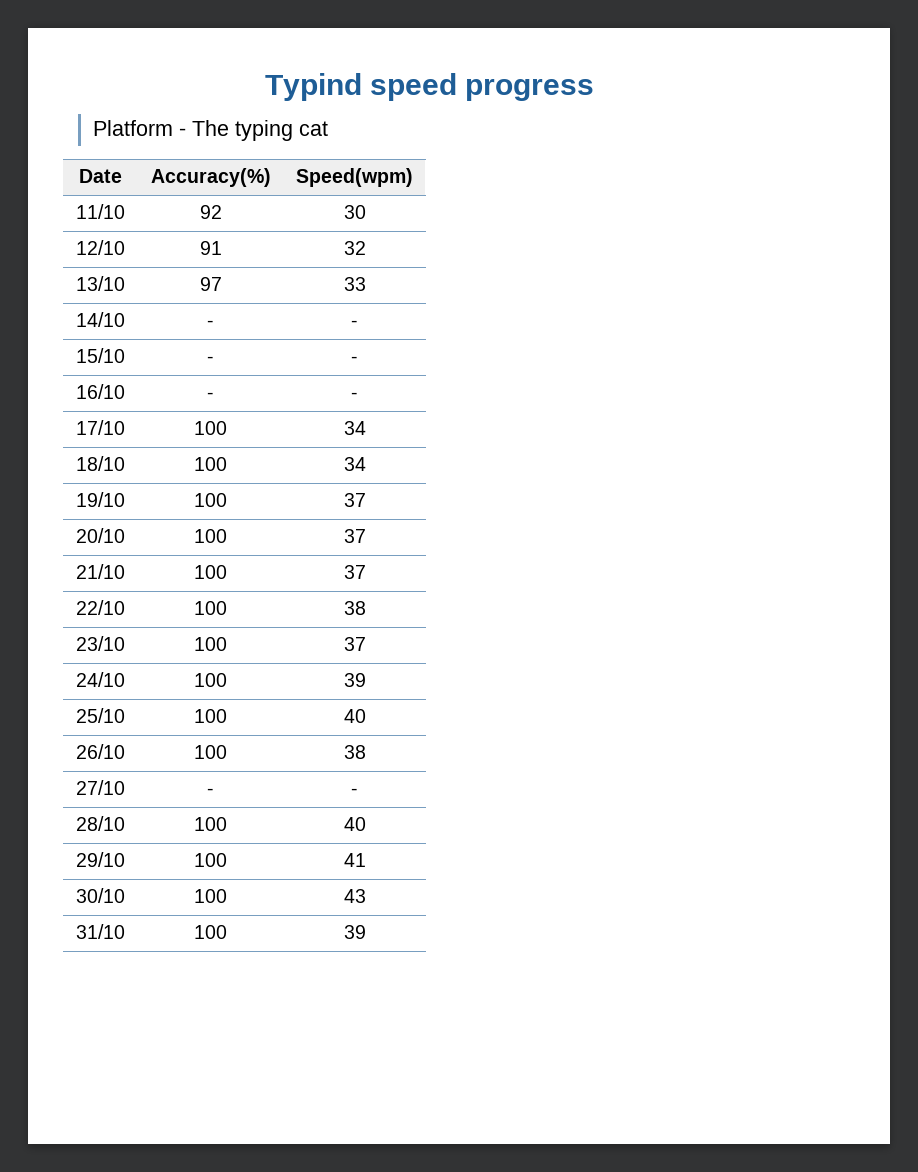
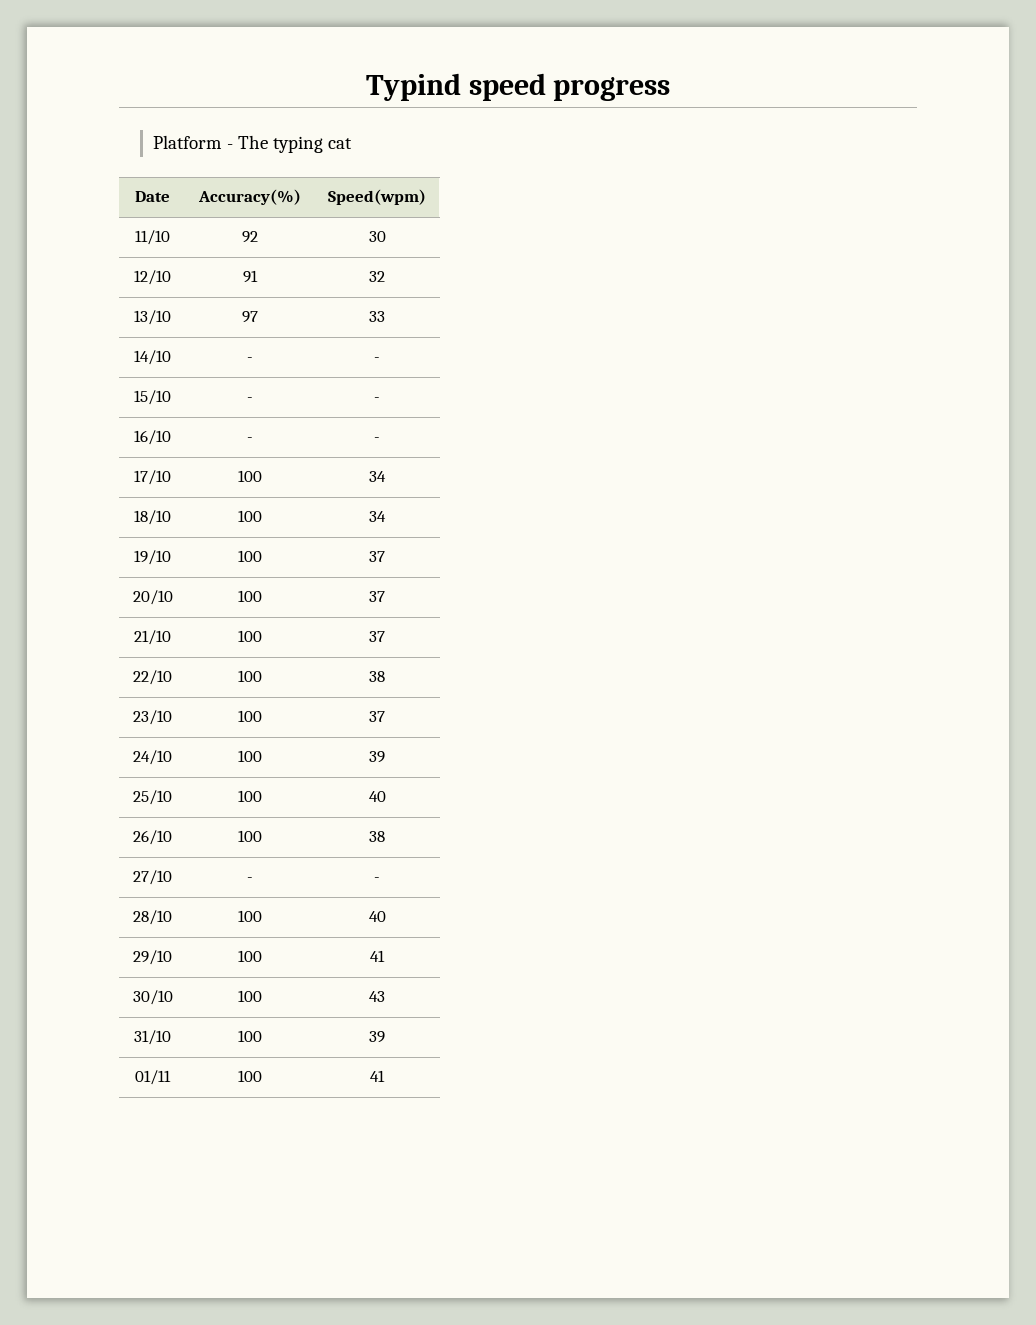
+ 01/11 | 100 | 41

